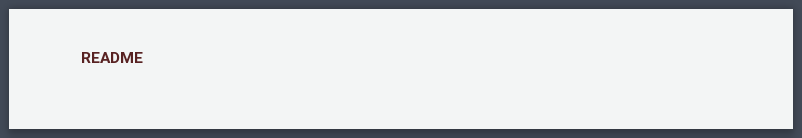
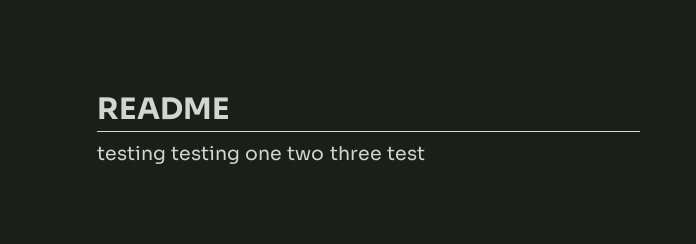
+ testing testing one two three test

